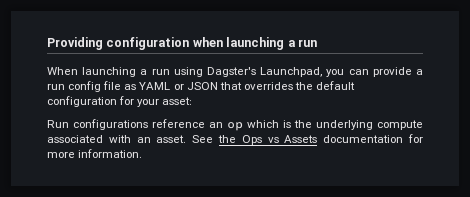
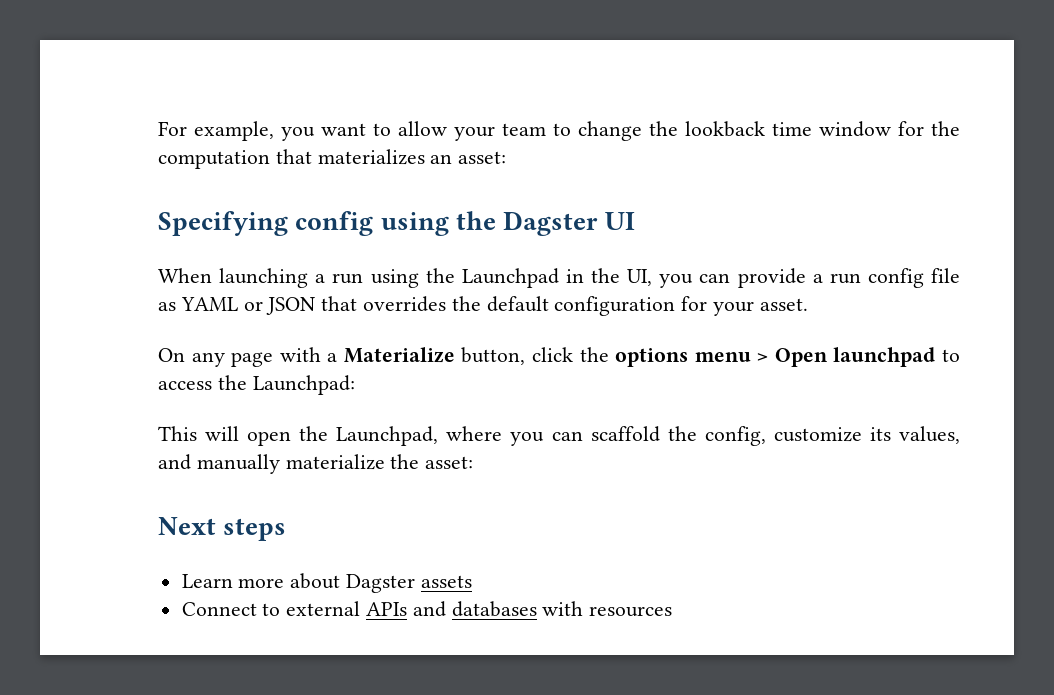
- Providing configuration when launching a run
+ For example, you want to allow your team to change the lookback time window for the computation that materializes an asset:
+ Specifying config using the Dagster UI
- When launching a run using Dagster's Launchpad, you can provide a run config file as YAML or JSON that overrides the default configuration for your asset:
- Run configurations reference an op which is the underlying compute associated with an asset. See the Ops vs Assets documentation for more information.
+ When launching a run using the Launchpad in the UI, you can provide a run config file as YAML or JSON that overrides the default configuration for your asset.
+ On any page with a Materialize button, click the options menu > Open launchpad to access the Launchpad:
+ This will open the Launchpad, where you can scaffold the config, customize its values, and manually materialize the asset:
+ Next steps
+ Learn more about Dagster assets
+ Connect to external APIs and databases with resources

